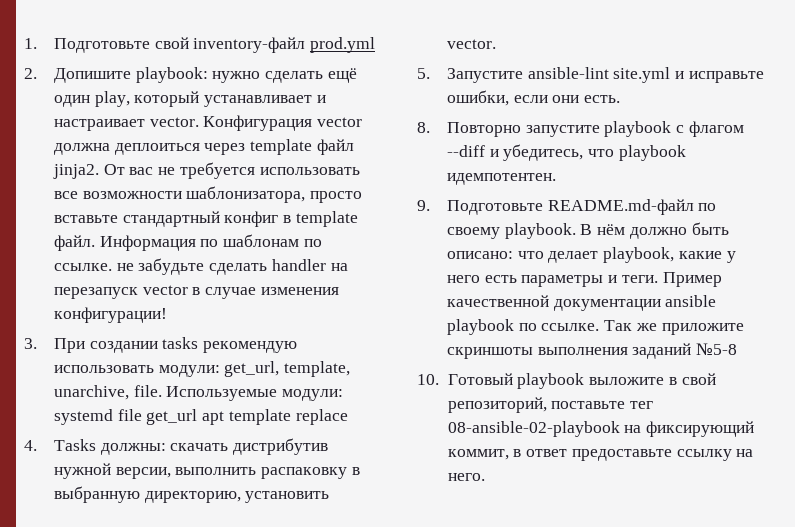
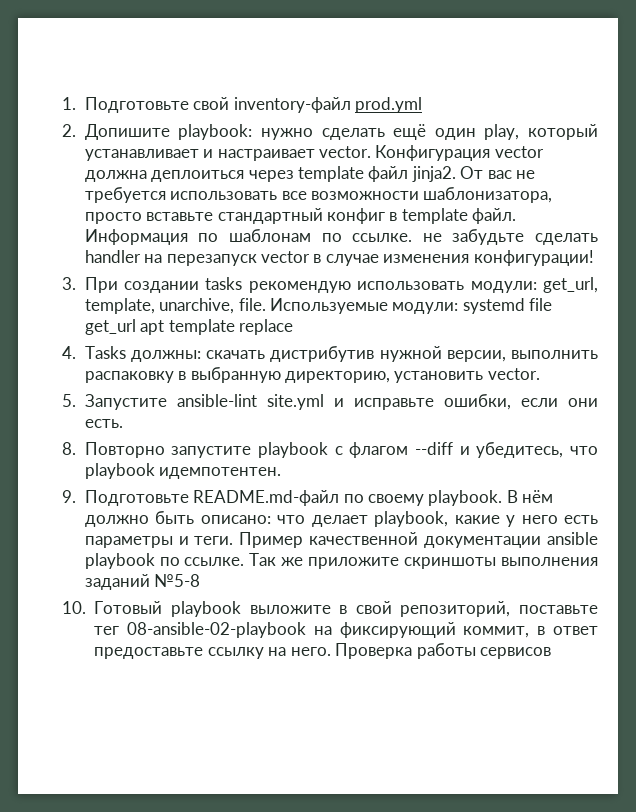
+ Проверка работы сервисов

